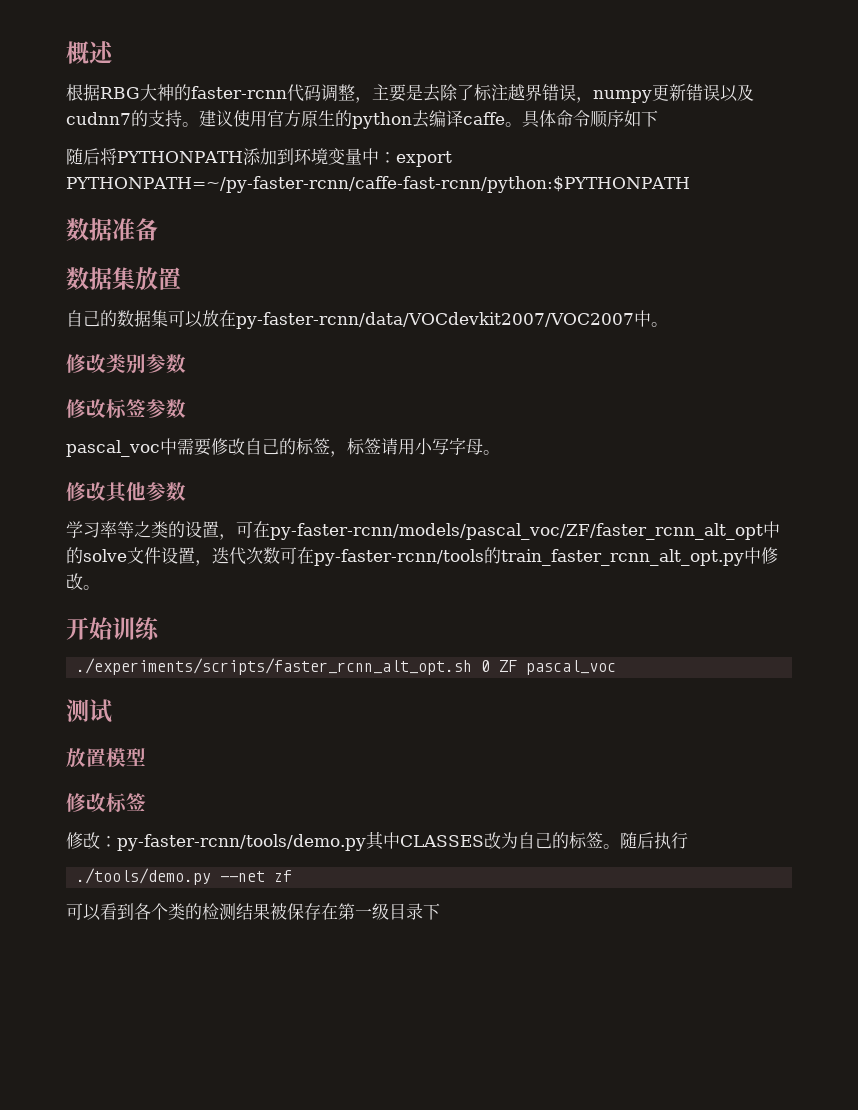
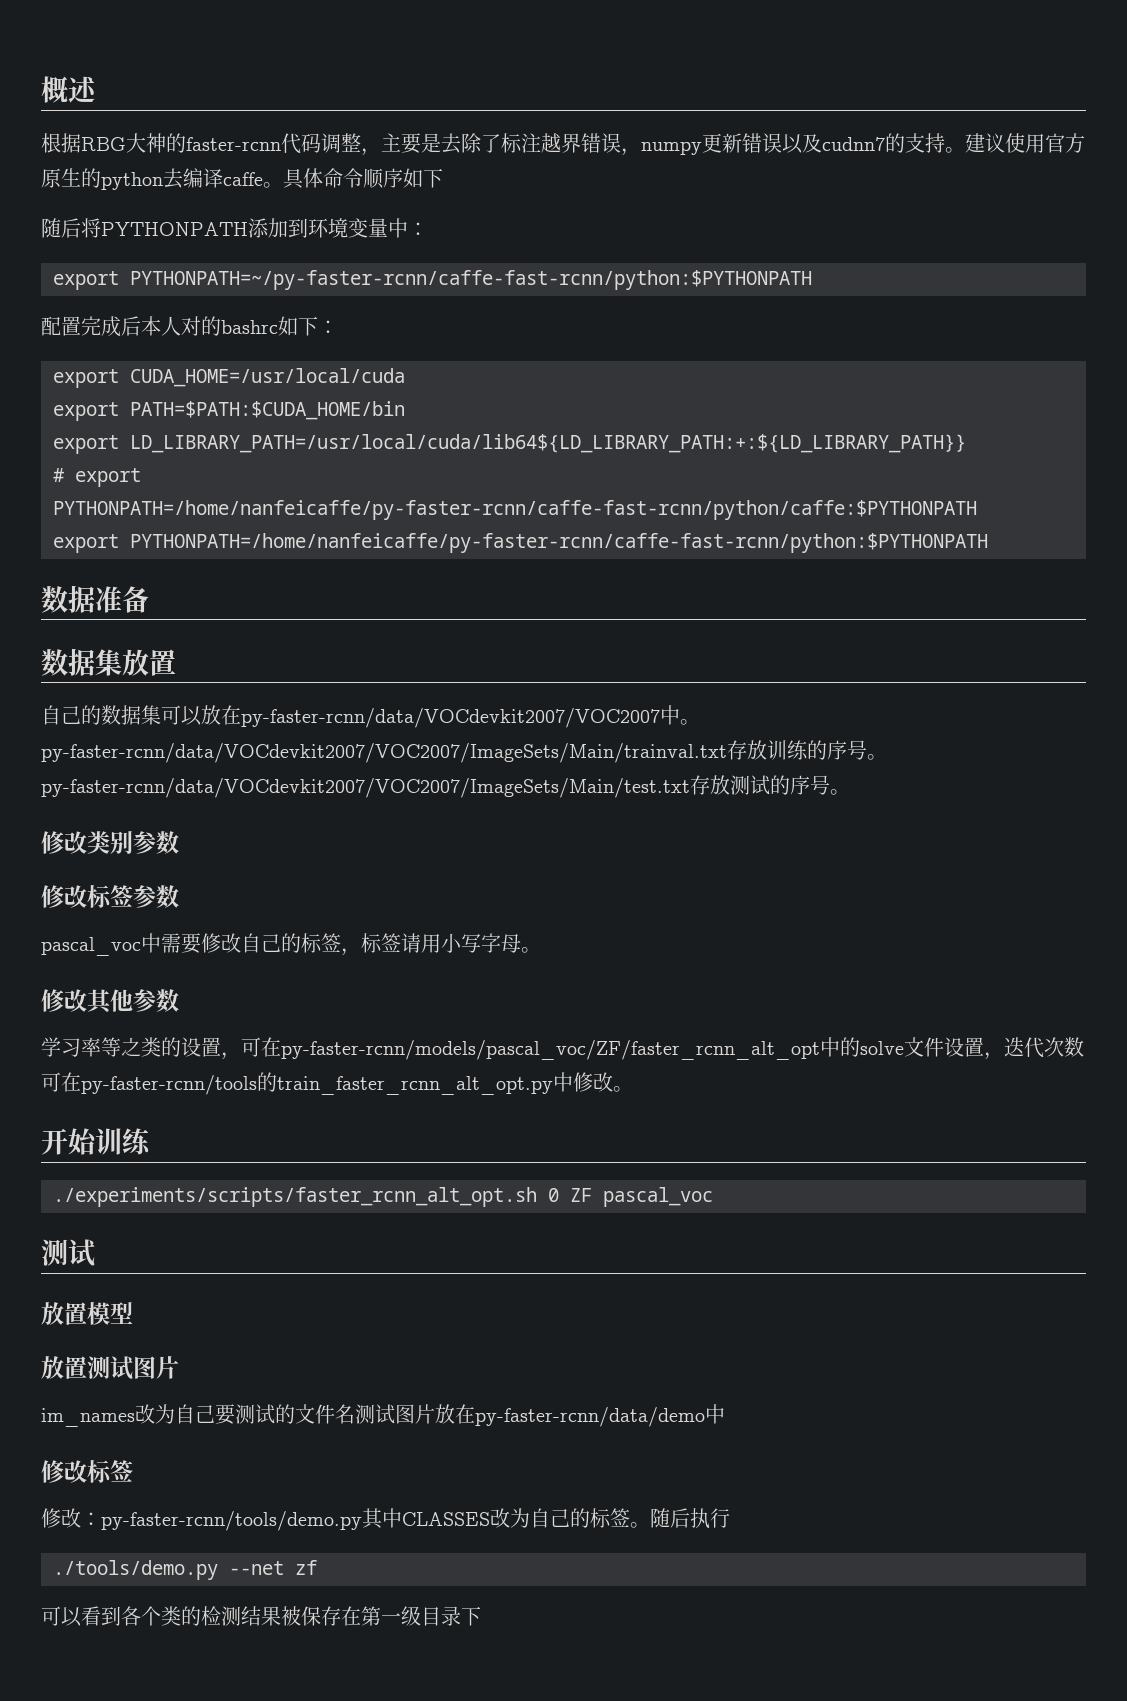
- 随后将PYTHONPATH添加到环境变量中：export PYTHONPATH=~/py-faster-rcnn/caffe-fast-rcnn/python:$PYTHONPATH
+ 随后将PYTHONPATH添加到环境变量中：
+ export PYTHONPATH=~/py-faster-rcnn/caffe-fast-rcnn/python:$PYTHONPATH
+ 配置完成后本人对的bashrc如下：
+ export CUDA_HOME=/usr/local/cuda
+ export PATH=$PATH:$CUDA_HOME/bin
+ export LD_LIBRARY_PATH=/usr/local/cuda/lib64${LD_LIBRARY_PATH:+:${LD_LIBRARY_PATH}}
+ # export PYTHONPATH=/home/nanfeicaffe/py-faster-rcnn/caffe-fast-rcnn/python/caffe:$PYTHONPATH
+ export PYTHONPATH=/home/nanfeicaffe/py-faster-rcnn/caffe-fast-rcnn/python:$PYTHONPATH
- 自己的数据集可以放在py-faster-rcnn/data/VOCdevkit2007/VOC2007中。
+ 自己的数据集可以放在py-faster-rcnn/data/VOCdevkit2007/VOC2007中。py-faster-rcnn/data/VOCdevkit2007/VOC2007/ImageSets/Main/trainval.txt存放训练的序号。py-faster-rcnn/data/VOCdevkit2007/VOC2007/ImageSets/Main/test.txt存放测试的序号。
+ 放置测试图片
+ im_names改为自己要测试的文件名测试图片放在py-faster-rcnn/data/demo中

